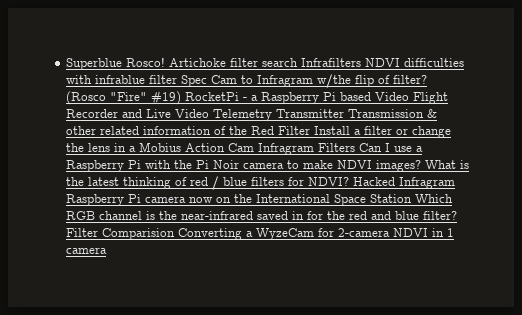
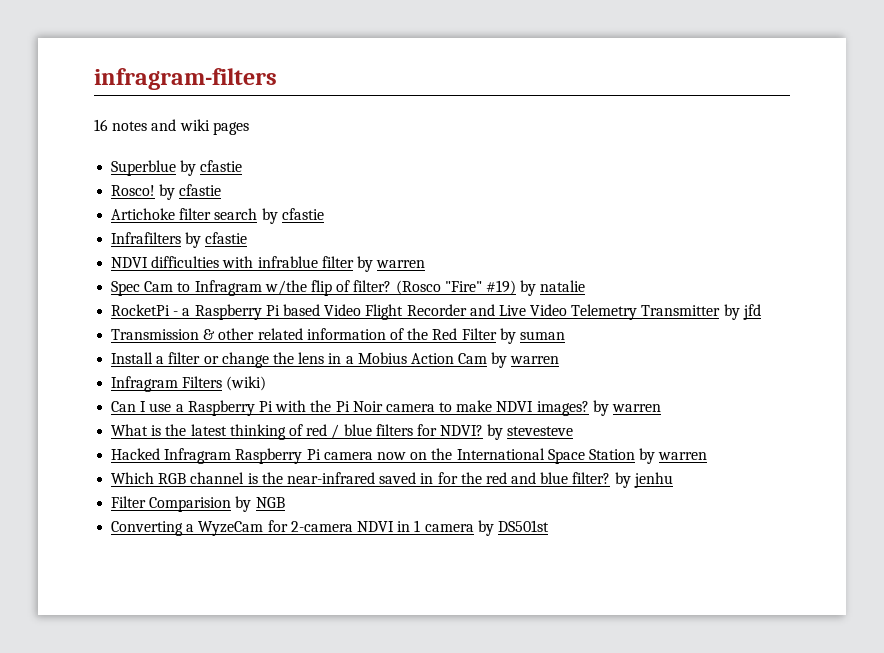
- Superblue Rosco! Artichoke filter search Infrafilters NDVI difficulties with infrablue filter Spec Cam to Infragram w/the flip of filter?
+ infragram-filters
+ 16 notes and wiki pages
+ Superblue by cfastie
+ Rosco! by cfastie
+ Artichoke filter search by cfastie
+ Infrafilters by cfastie
+ NDVI difficulties with infrablue filter by warren
+ Spec Cam to Infragram w/the flip of filter?
- (Rosco "Fire" #19) RocketPi - a Raspberry Pi based Video Flight Recorder and Live Video Telemetry Transmitter Transmission & other related information of the Red Filter Install a filter or change the lens in a Mobius Action Cam Infragram Filters Can I use a Raspberry Pi with the Pi Noir camera to make NDVI images? What is the latest thinking of red / blue filters for NDVI? Hacked Infragram Raspberry Pi camera now on the International Space Station Which RGB channel is the near-infrared saved in for the red and blue filter? Filter Comparision Converting a WyzeCam for 2-camera NDVI in 1 camera
+ (Rosco "Fire" #19) by natalie
+ RocketPi - a Raspberry Pi based Video Flight Recorder and Live Video Telemetry Transmitter by jfd
+ Transmission & other related information of the Red Filter by suman
+ Install a filter or change the lens in a Mobius Action Cam by warren
+ Infragram Filters (wiki)
+ Can I use a Raspberry Pi with the Pi Noir camera to make NDVI images? by warren
+ What is the latest thinking of red / blue filters for NDVI? by stevesteve
+ Hacked Infragram Raspberry Pi camera now on the International Space Station by warren
+ Which RGB channel is the near-infrared saved in for the red and blue filter? by jenhu
+ Filter Comparision by NGB
+ Converting a WyzeCam for 2-camera NDVI in 1 camera by DS501st

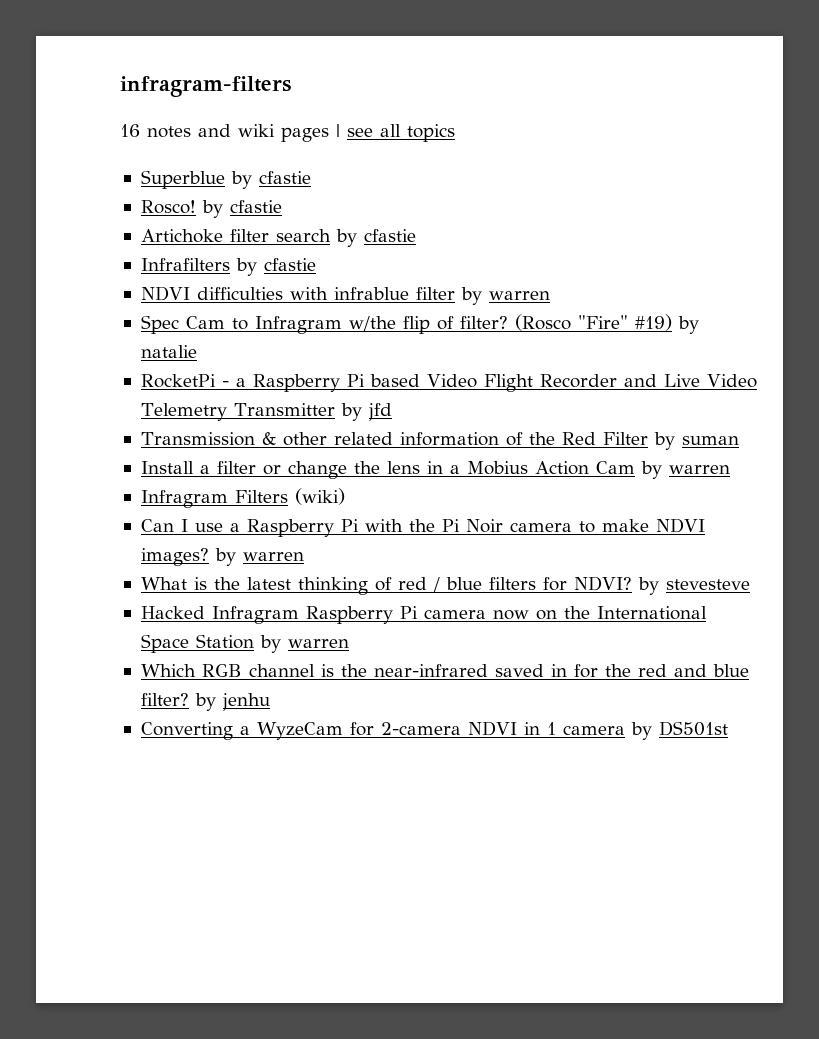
- 16 notes and wiki pages
+ 16 notes and wiki pages | see all topics
- Filter Comparision by NGB

